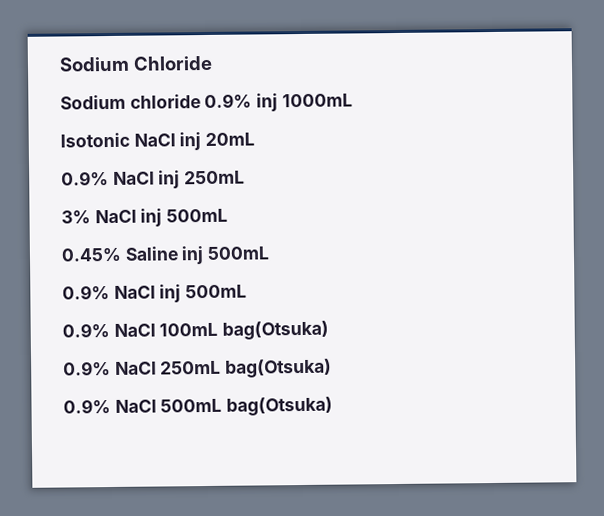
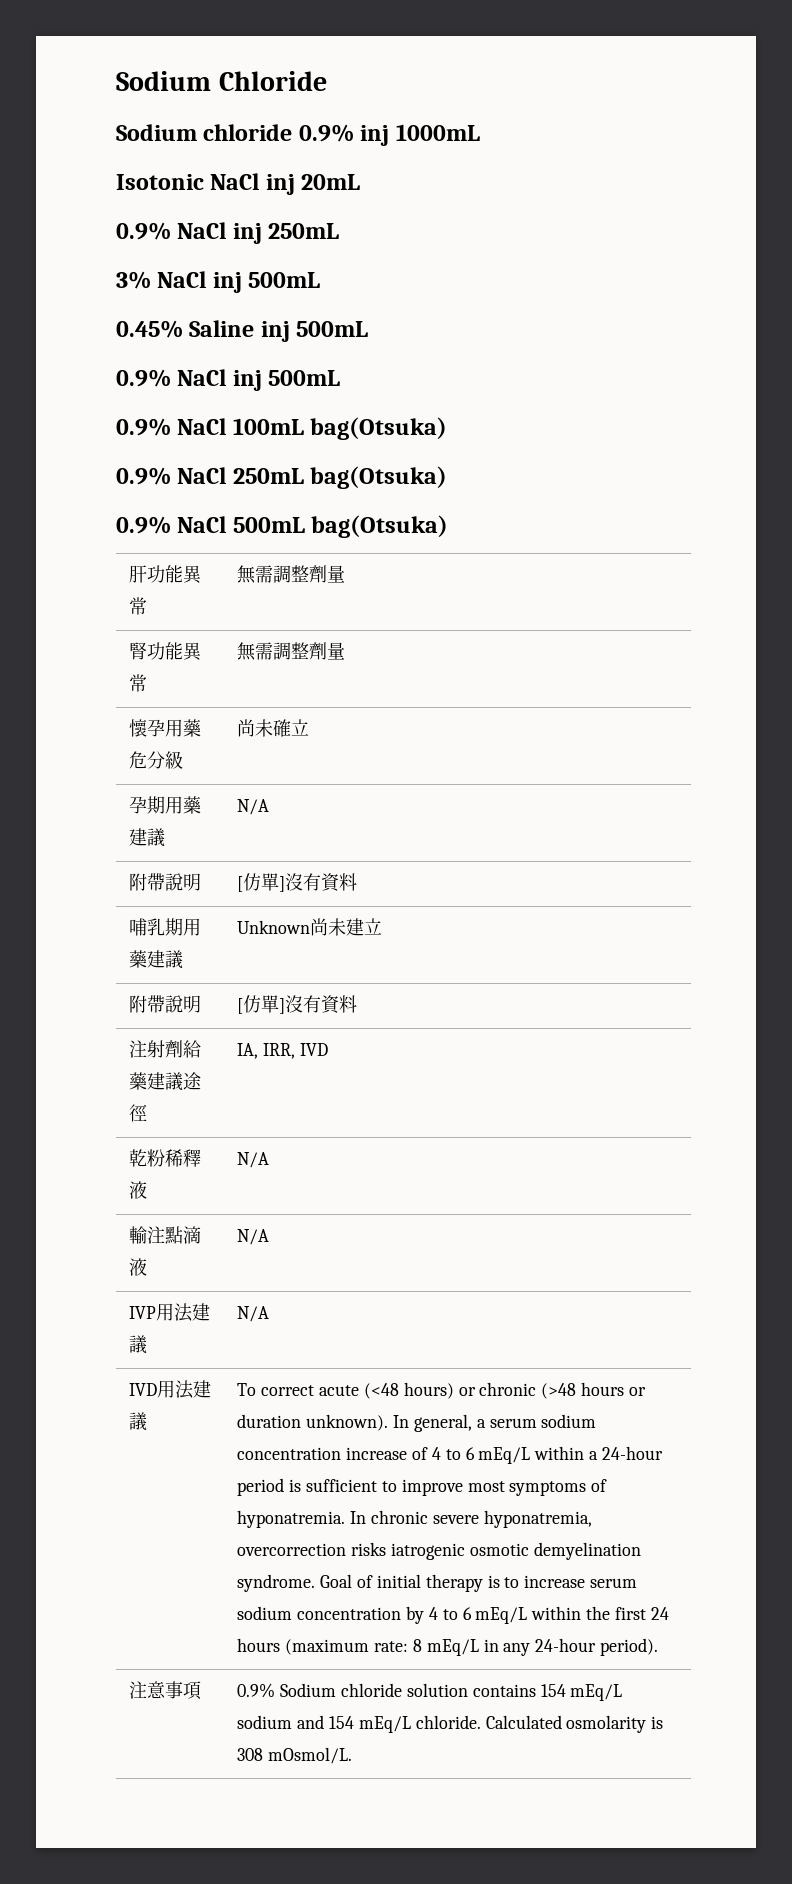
+ 肝功能異常 | 無需調整劑量
+ 腎功能異常 | 無需調整劑量
+ 懷孕用藥危分級 | 尚未確立
+ 孕期用藥建議 | N/A
+ 附帶說明 | [仿單]沒有資料
+ 哺乳期用藥建議 | Unknown尚未建立
+ 附帶說明 | [仿單]沒有資料
+ 注射劑給藥建議途徑 | IA, IRR, IVD
+ 乾粉稀釋液 | N/A
+ 輸注點滴液 | N/A
+ IVP用法建議 | N/A
+ IVD用法建議 | To correct acute (<48 hours) or chronic (>48 hours or duration unknown). In general, a serum sodium concentration increase of 4 to 6 mEq/L within a 24-hour period is sufficient to improve most symptoms of hyponatremia. In chronic severe hyponatremia, overcorrection risks iatrogenic osmotic demyelination syndrome. Goal of initial therapy is to increase serum sodium concentration by 4 to 6 mEq/L within the first 24 hours (maximum rate: 8 mEq/L in any 24-hour period).
+ 注意事項 | 0.9% Sodium chloride solution contains 154 mEq/L sodium and 154 mEq/L chloride. Calculated osmolarity is 308 mOsmol/L.

